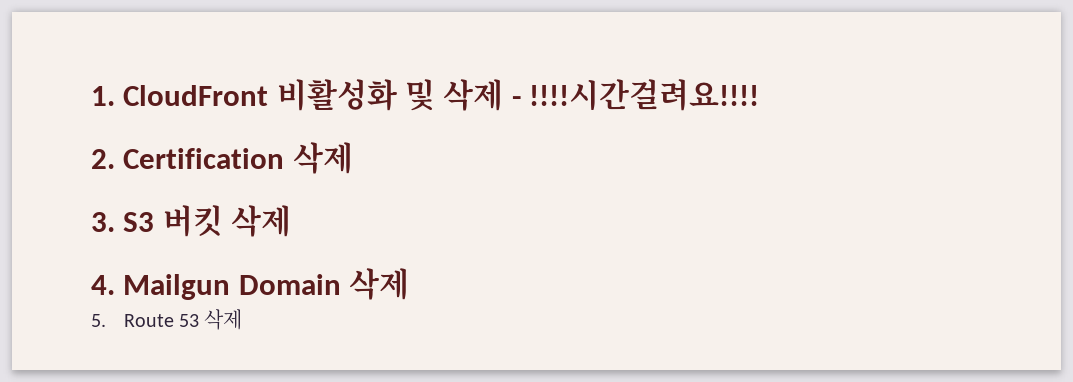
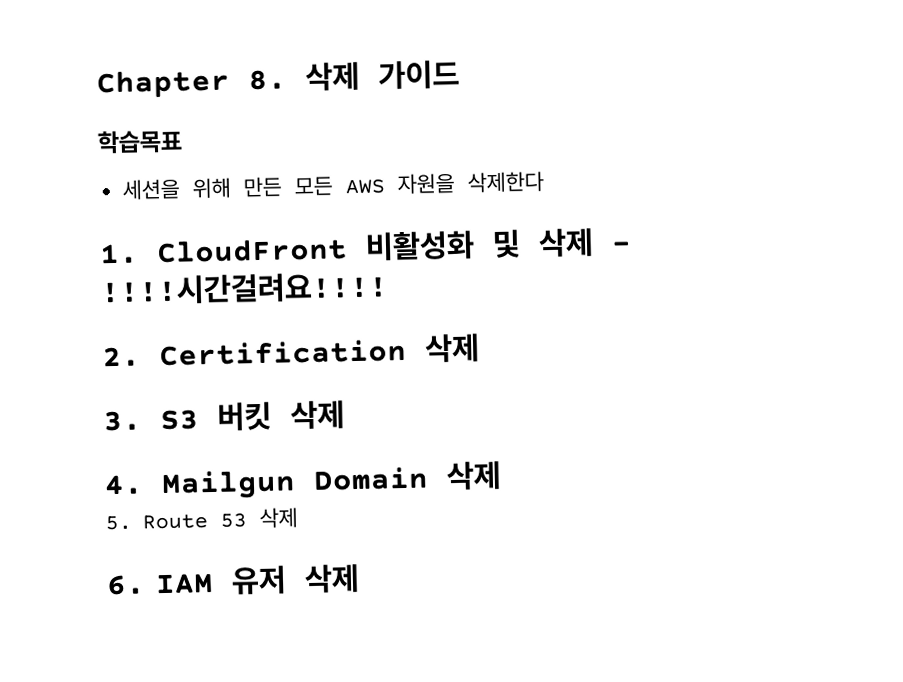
+ Chapter 8. 삭제 가이드
+ 학습목표
+ 세션을 위해 만든 모든 AWS 자원을 삭제한다
+ 6. IAM 유저 삭제

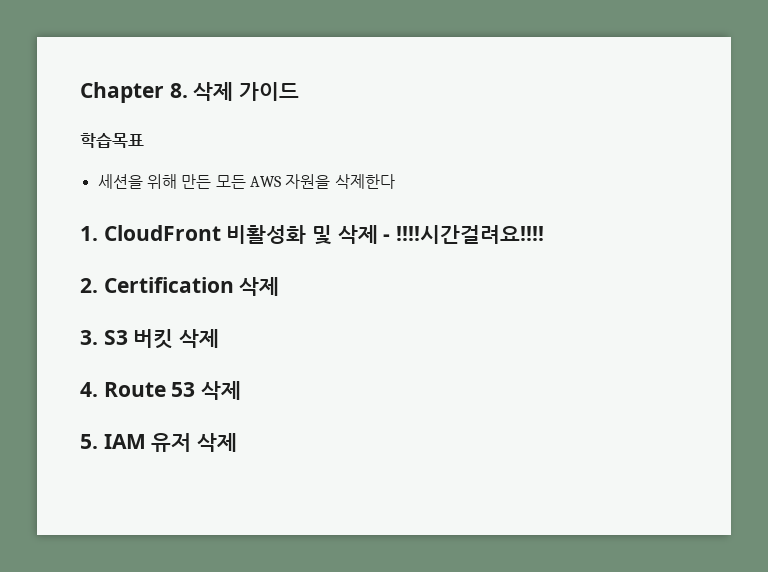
- 4. Mailgun Domain 삭제
- 5. Route 53 삭제
+ 4. Route 53 삭제
- 6. IAM 유저 삭제
+ 5. IAM 유저 삭제

